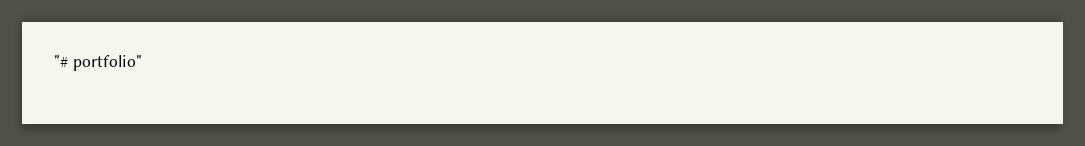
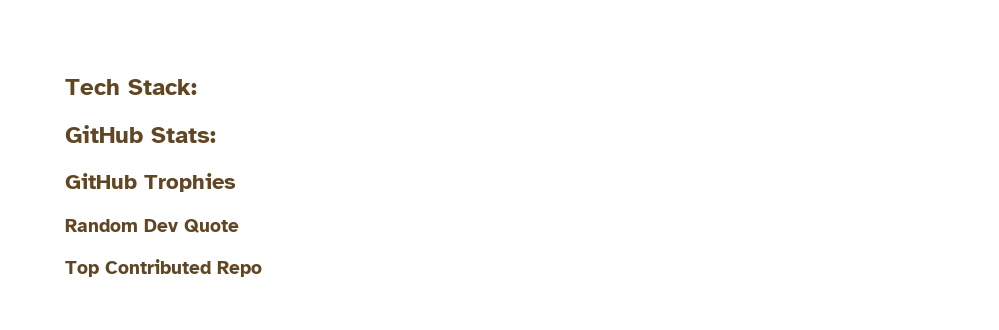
- "# portfolio"
+ Tech Stack:
+ GitHub Stats:
+ GitHub Trophies
+ Random Dev Quote
+ Top Contributed Repo

